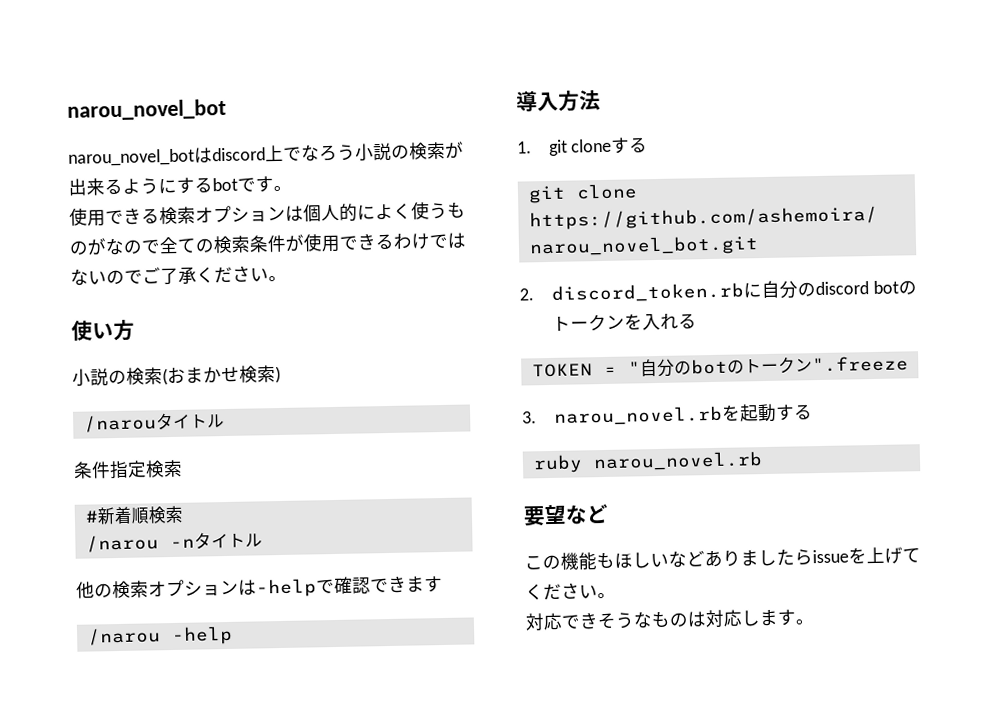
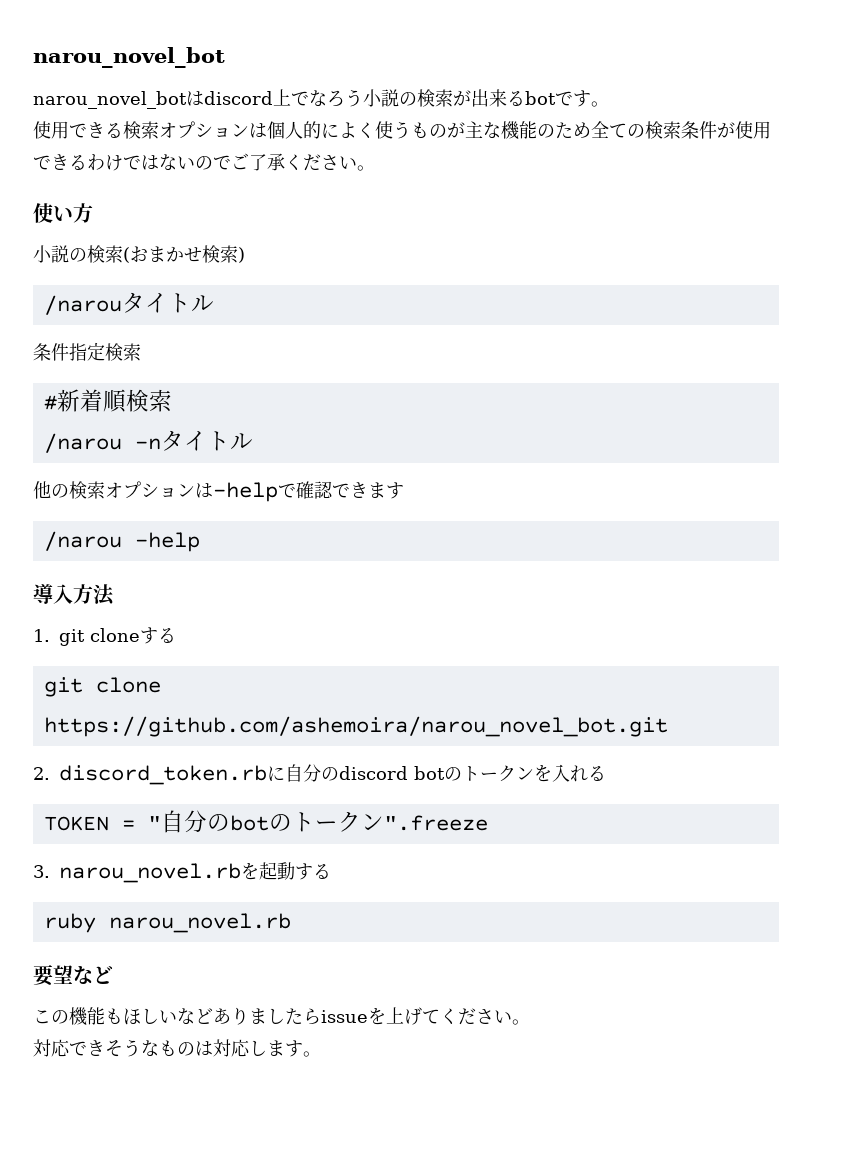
- narou_novel_botはdiscord上でなろう小説の検索が出来るようにするbotです。
+ narou_novel_botはdiscord上でなろう小説の検索が出来るbotです。
- 使用できる検索オプションは個人的によく使うものがなので全ての検索条件が使用できるわけではないのでご了承ください。
+ 使用できる検索オプションは個人的によく使うものが主な機能のため全ての検索条件が使用できるわけではないのでご了承ください。

